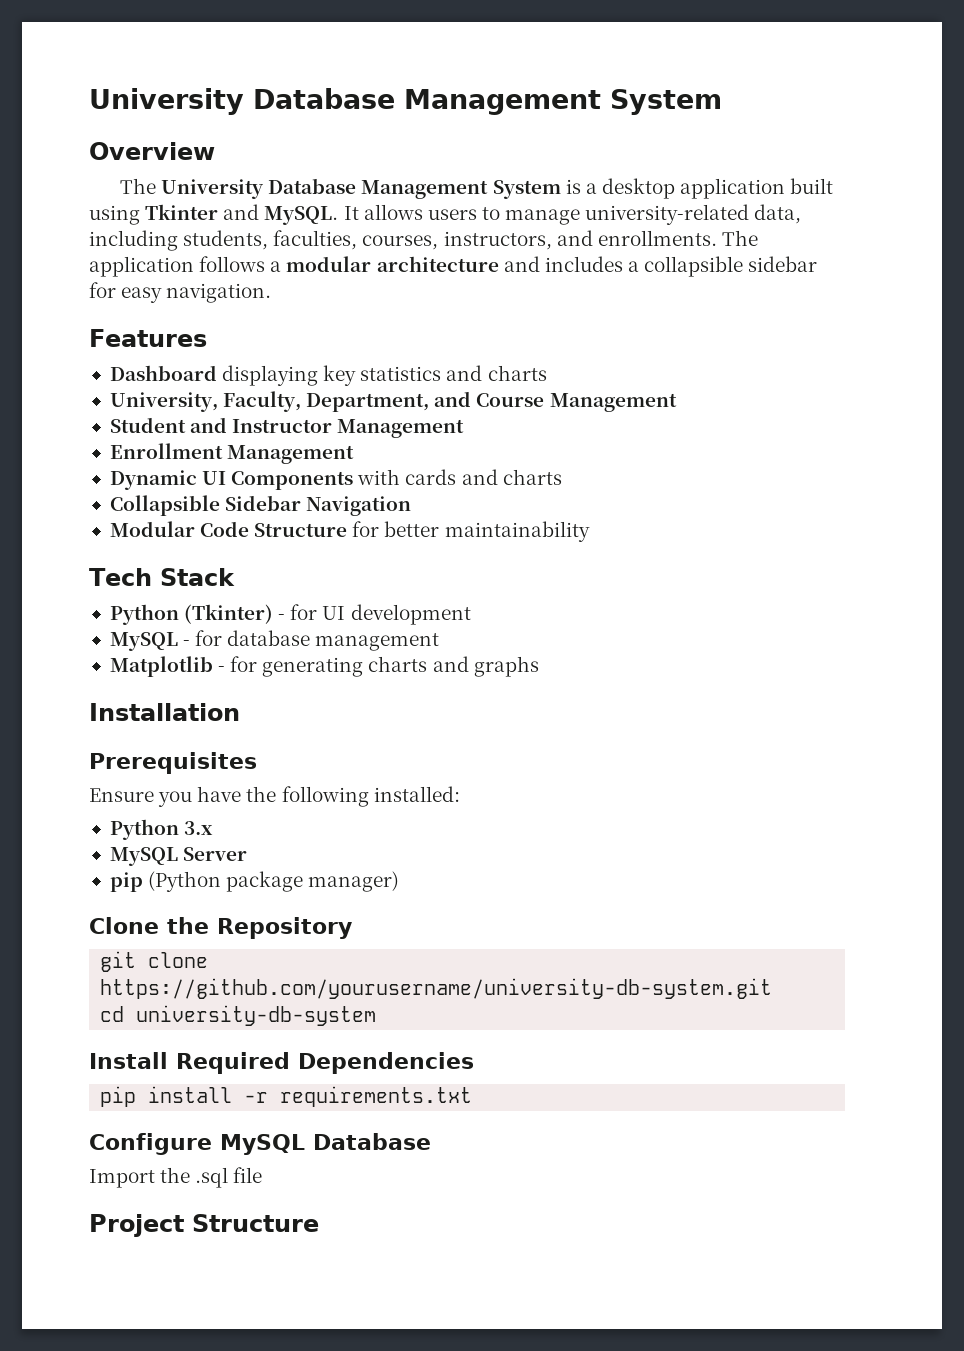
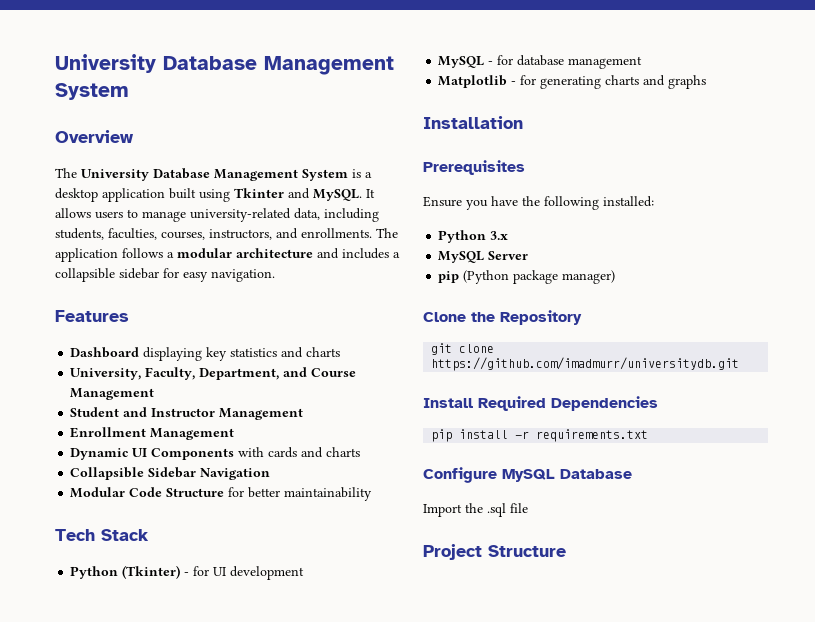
- git clone https://github.com/yourusername/university-db-system.git
- cd university-db-system
+ git clone https://github.com/imadmurr/universitydb.git

